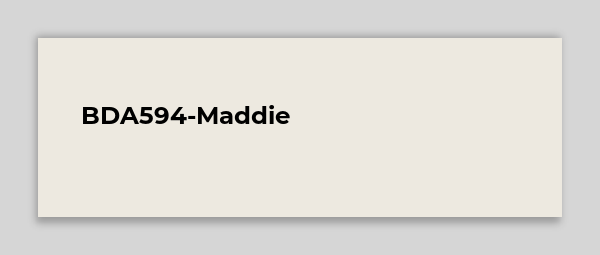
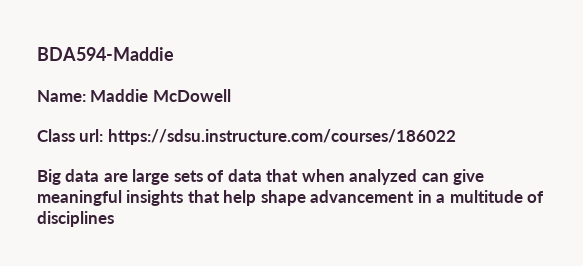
+ Name: Maddie McDowell
+ Class url: https://sdsu.instructure.com/courses/186022
+ Big data are large sets of data that when analyzed can give meaningful insights that help shape advancement in a multitude of disciplines

